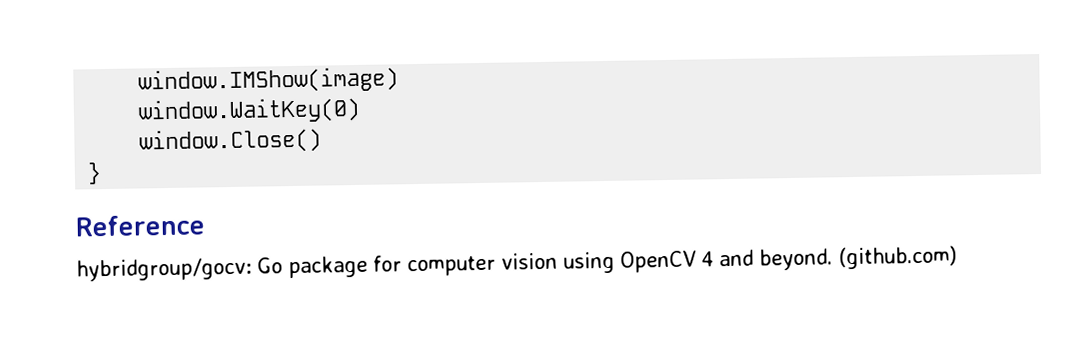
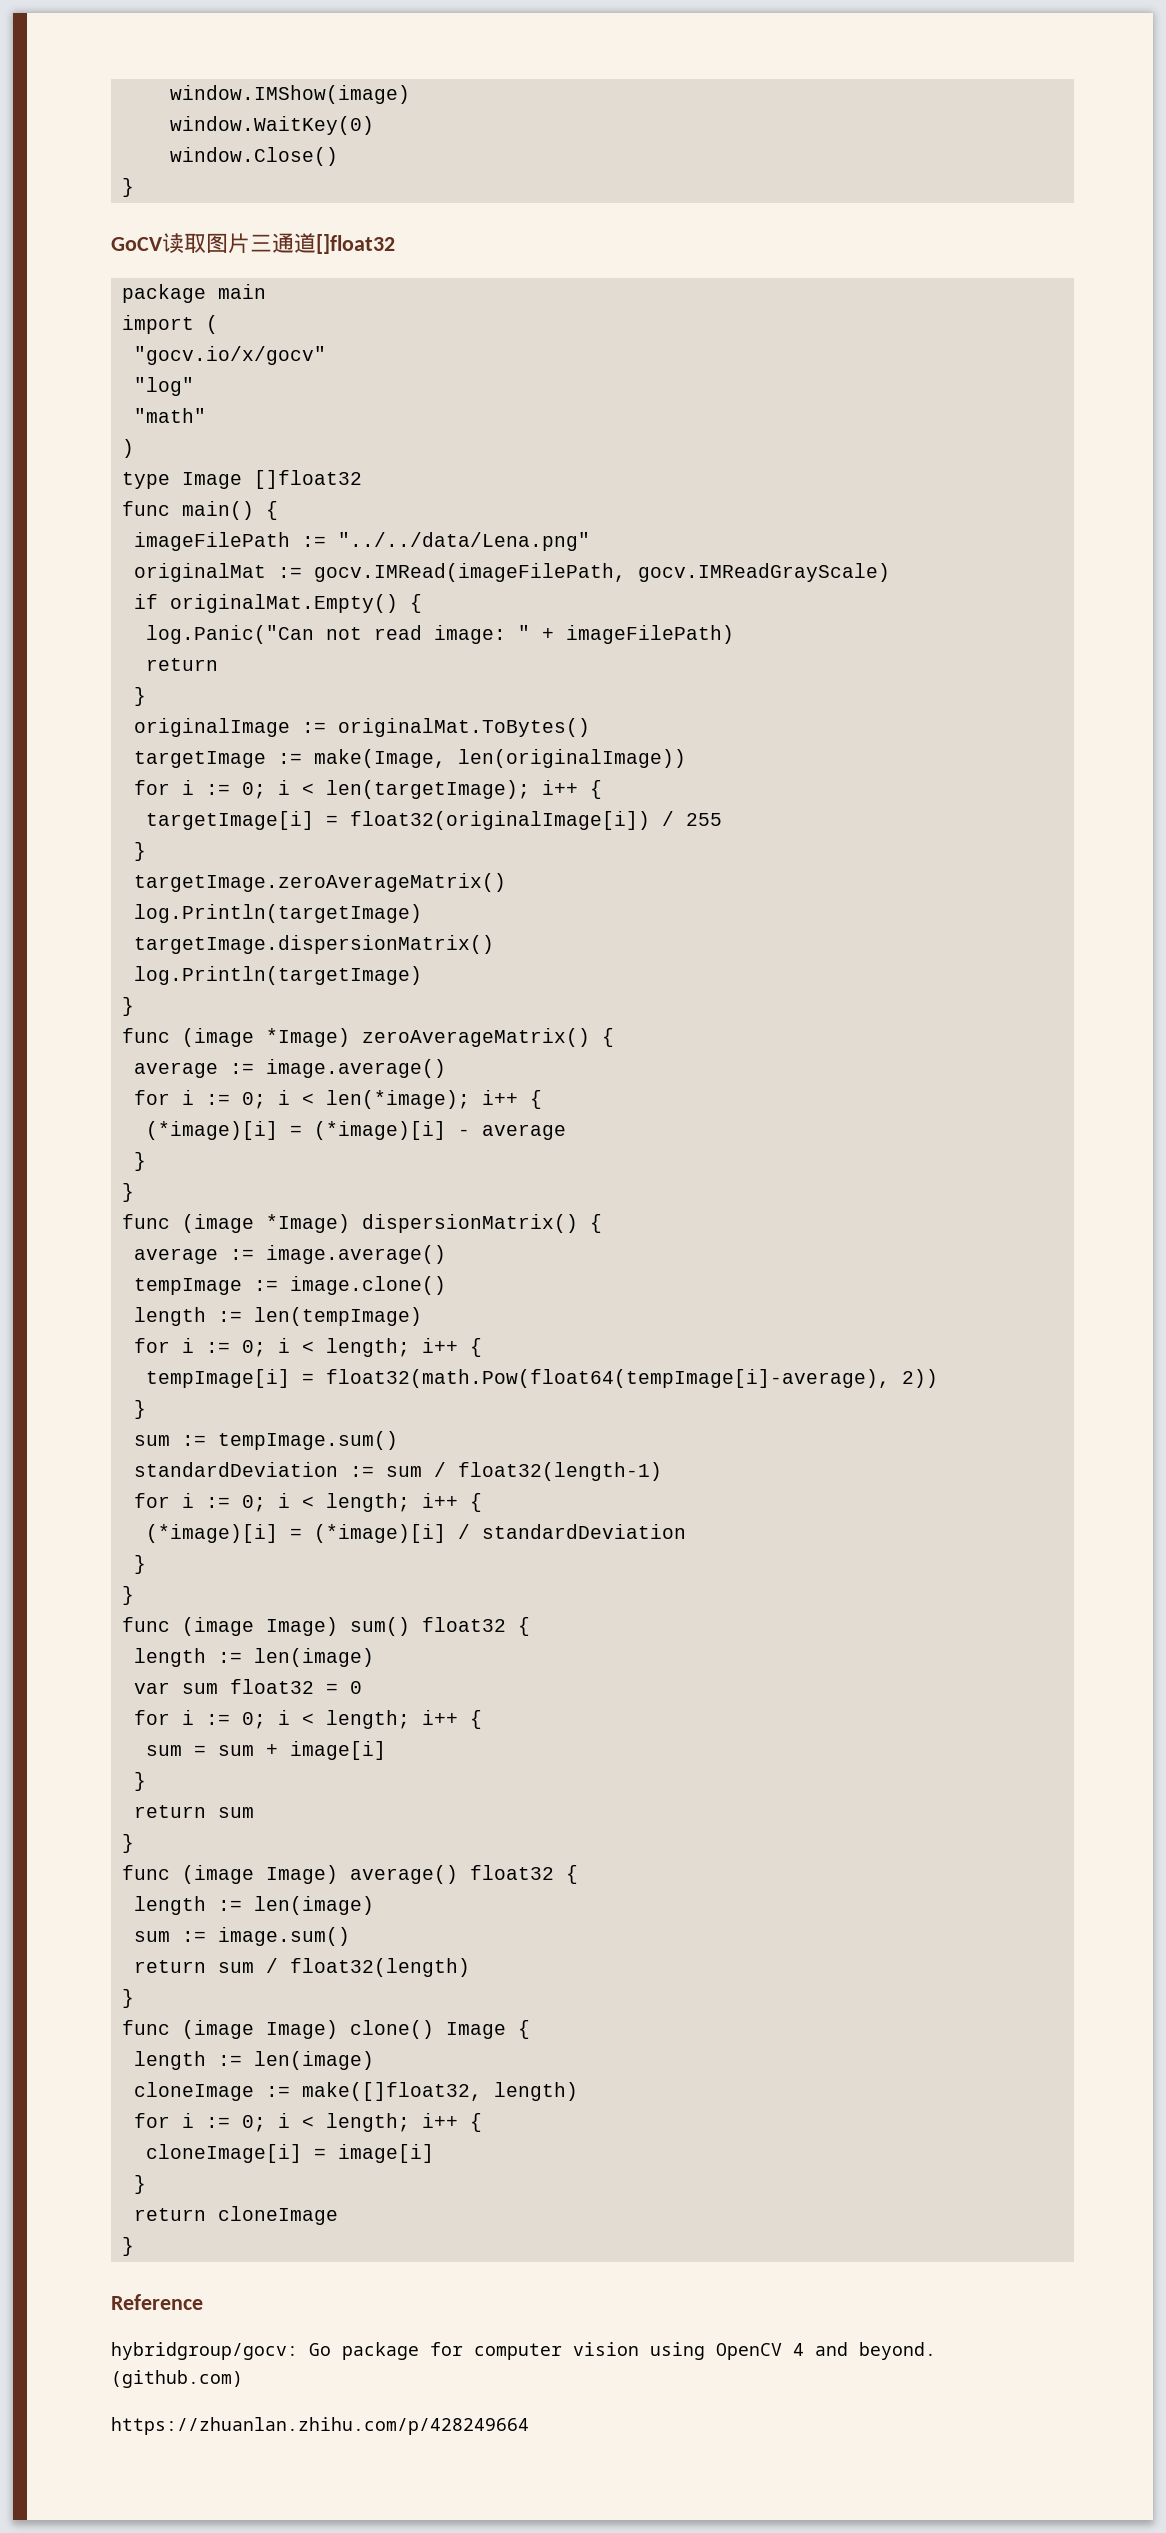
+ GoCV读取图片三通道[]float32
+ package main
+ import (
+ "gocv.io/x/gocv"
+ "log"
+ "math"
+ )
+ type Image []float32
+ func main() {
+ imageFilePath := "../../data/Lena.png"
+ originalMat := gocv.IMRead(imageFilePath, gocv.IMReadGrayScale)
+ if originalMat.Empty() {
+ log.Panic("Can not read image: " + imageFilePath)
+ return
+ }
+ originalImage := originalMat.ToBytes()
+ targetImage := make(Image, len(originalImage))
+ for i := 0; i < len(targetImage); i++ {
+ targetImage[i] = float32(originalImage[i]) / 255
+ }
+ targetImage.zeroAverageMatrix()
+ log.Println(targetImage)
+ targetImage.dispersionMatrix()
+ log.Println(targetImage)
+ }
+ func (image *Image) zeroAverageMatrix() {
+ average := image.average()
+ for i := 0; i < len(*image); i++ {
+ (*image)[i] = (*image)[i] - average
+ }
+ }
+ func (image *Image) dispersionMatrix() {
+ average := image.average()
+ tempImage := image.clone()
+ length := len(tempImage)
+ for i := 0; i < length; i++ {
+ tempImage[i] = float32(math.Pow(float64(tempImage[i]-average), 2))
+ }
+ sum := tempImage.sum()
+ standardDeviation := sum / float32(length-1)
+ for i := 0; i < length; i++ {
+ (*image)[i] = (*image)[i] / standardDeviation
+ }
+ }
+ func (image Image) sum() float32 {
+ length := len(image)
+ var sum float32 = 0
+ for i := 0; i < length; i++ {
+ sum = sum + image[i]
+ }
+ return sum
+ }
+ func (image Image) average() float32 {
+ length := len(image)
+ sum := image.sum()
+ return sum / float32(length)
+ }
+ func (image Image) clone() Image {
+ length := len(image)
+ cloneImage := make([]float32, length)
+ for i := 0; i < length; i++ {
+ cloneImage[i] = image[i]
+ }
+ return cloneImage
+ }
+ https://zhuanlan.zhihu.com/p/428249664

